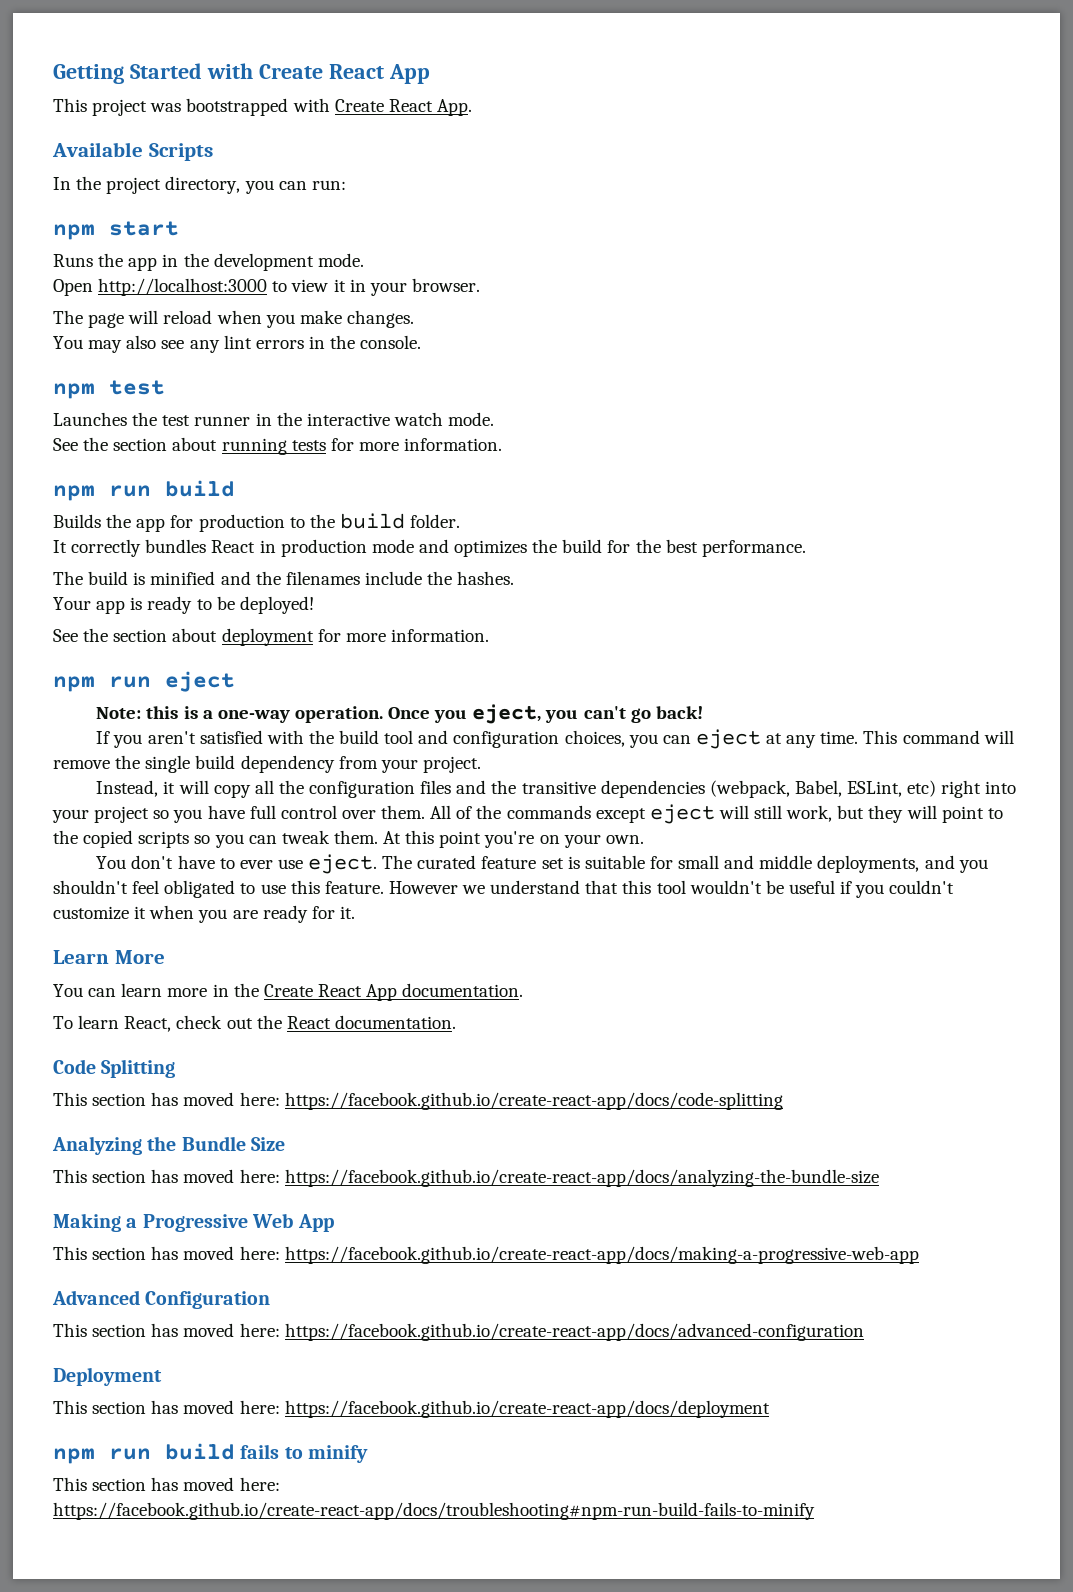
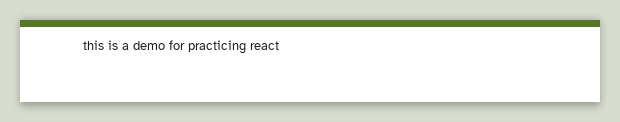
- Getting Started with Create React App
- This project was bootstrapped with Create React App.
- Available Scripts
- In the project directory, you can run:
- npm start
- Runs the app in the development mode.
- Open http://localhost:3000 to view it in your browser.
- The page will reload when you make changes.
- You may also see any lint errors in the console.
- npm test
- Launches the test runner in the interactive watch mode.
- See the section about running tests for more information.
- npm run build
- Builds the app for production to the build folder.
- It correctly bundles React in production mode and optimizes the build for the best performance.
- The build is minified and the filenames include the hashes.
- Your app is ready to be deployed!
- See the section about deployment for more information.
- npm run eject
- Note: this is a one-way operation. Once you eject, you can't go back!
- If you aren't satisfied with the build tool and configuration choices, you can eject at any time. This command will remove the single build dependency from your project.
- Instead, it will copy all the configuration files and the transitive dependencies (webpack, Babel, ESLint, etc) right into your project so you have full control over them. All of the commands except eject will still work, but they will point to the copied scripts so you can tweak them. At this point you're on your own.
- You don't have to ever use eject. The curated feature set is suitable for small and middle deployments, and you shouldn't feel obligated to use this feature. However we understand that this tool wouldn't be useful if you couldn't customize it when you are ready for it.
- Learn More
- You can learn more in the Create React App documentation.
- To learn React, check out the React documentation.
- Code Splitting
- This section has moved here: https://facebook.github.io/create-react-app/docs/code-splitting
- Analyzing the Bundle Size
- This section has moved here: https://facebook.github.io/create-react-app/docs/analyzing-the-bundle-size
- Making a Progressive Web App
- This section has moved here: https://facebook.github.io/create-react-app/docs/making-a-progressive-web-app
- Advanced Configuration
- This section has moved here: https://facebook.github.io/create-react-app/docs/advanced-configuration
- Deployment
- This section has moved here: https://facebook.github.io/create-react-app/docs/deployment
- npm run build fails to minify
- This section has moved here: https://facebook.github.io/create-react-app/docs/troubleshooting#npm-run-build-fails-to-minify
+ this is a demo for practicing react

